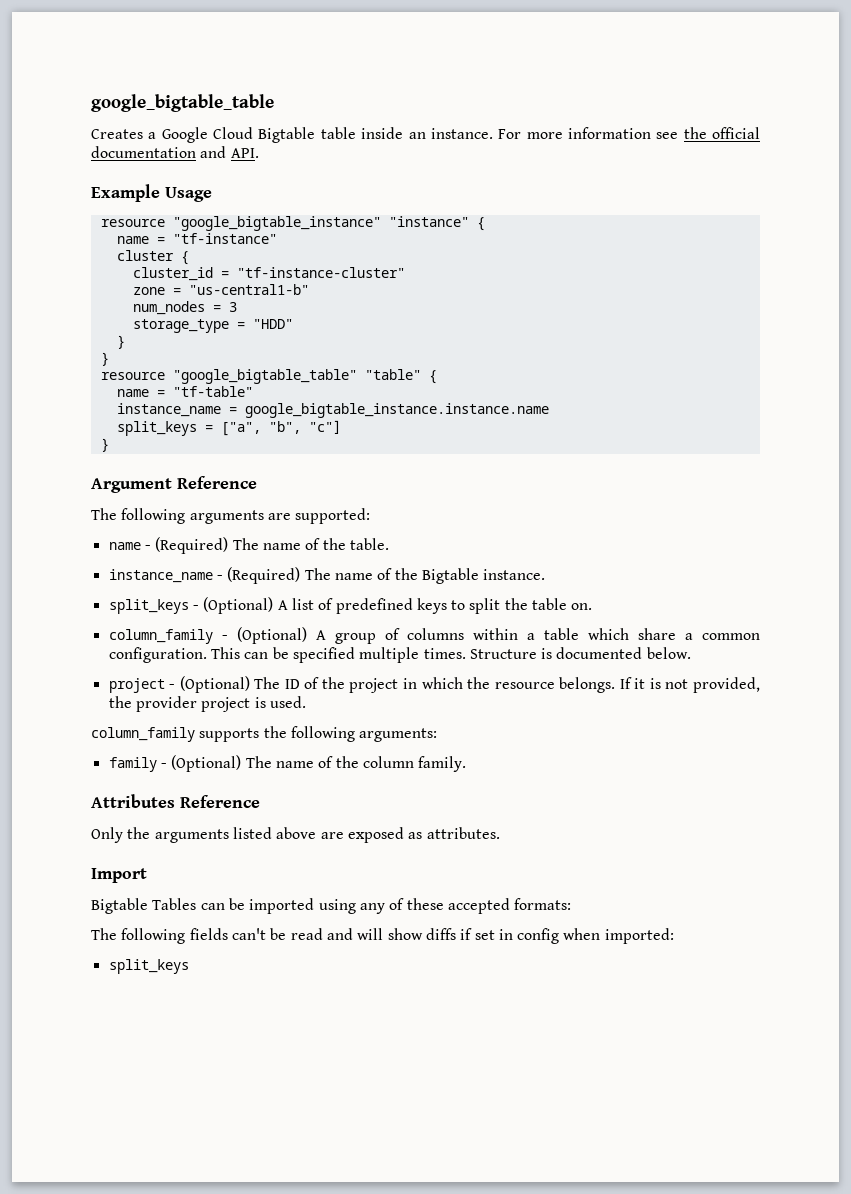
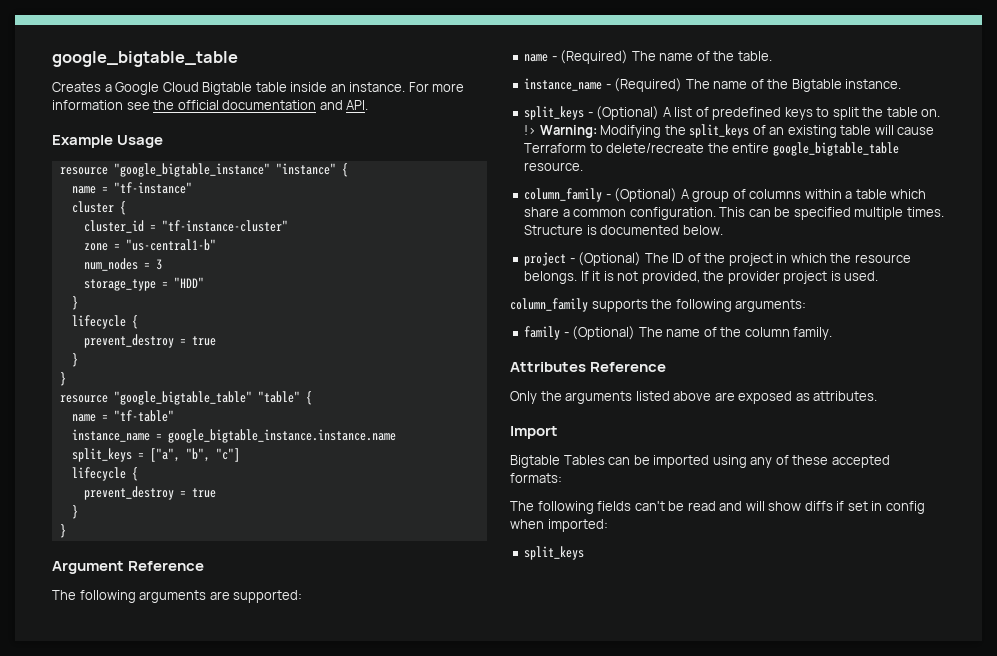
  storage_type = "HDD"
+ }
+ lifecycle {
+ prevent_destroy = true
  split_keys = ["a", "b", "c"]
+ lifecycle {
+ prevent_destroy = true
+ }
+ !> Warning: Modifying the split_keys of an existing table will cause Terraform to delete/recreate the entire google_bigtable_table resource.

